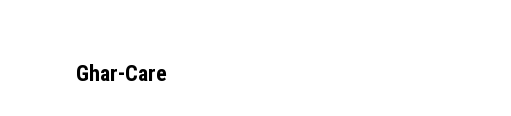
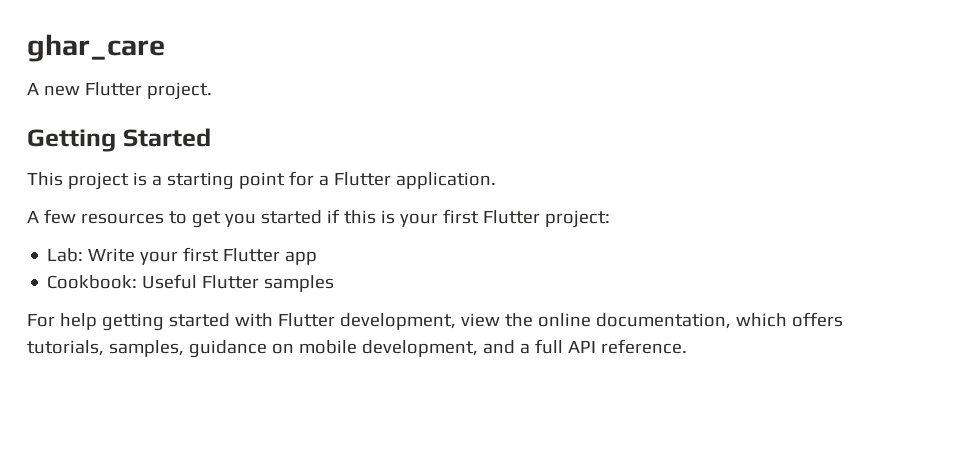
- Ghar-Care
+ ghar_care
+ A new Flutter project.
+ Getting Started
+ This project is a starting point for a Flutter application.
+ A few resources to get you started if this is your first Flutter project:
+ Lab: Write your first Flutter app
+ Cookbook: Useful Flutter samples
+ For help getting started with Flutter development, view the online documentation, which offers tutorials, samples, guidance on mobile development, and a full API reference.

